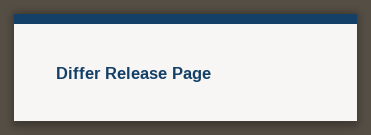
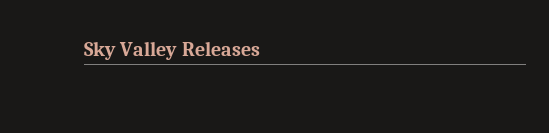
- Differ Release Page
+ Sky Valley Releases

